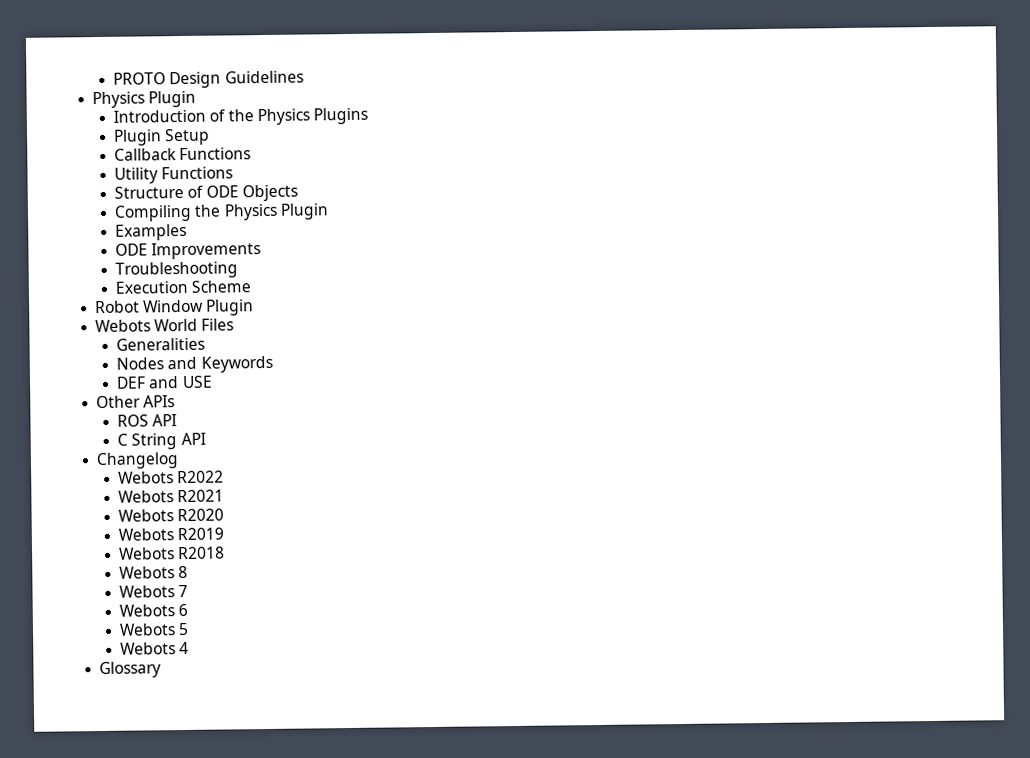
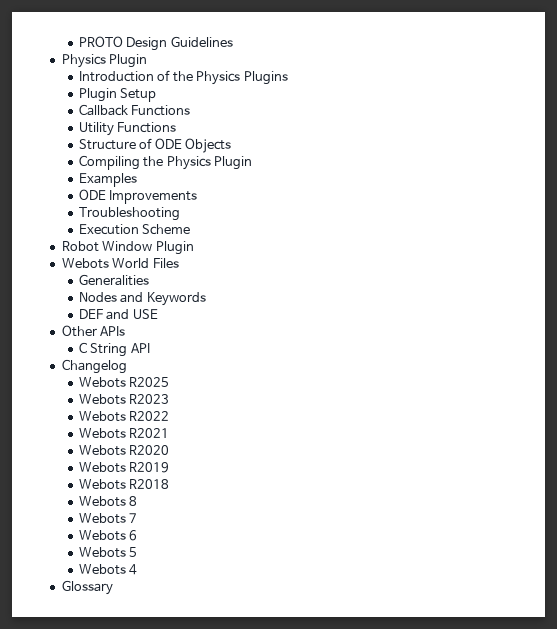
- ROS API
+ Webots R2025
+ Webots R2023

